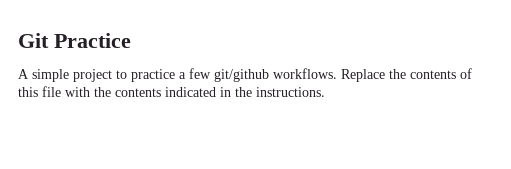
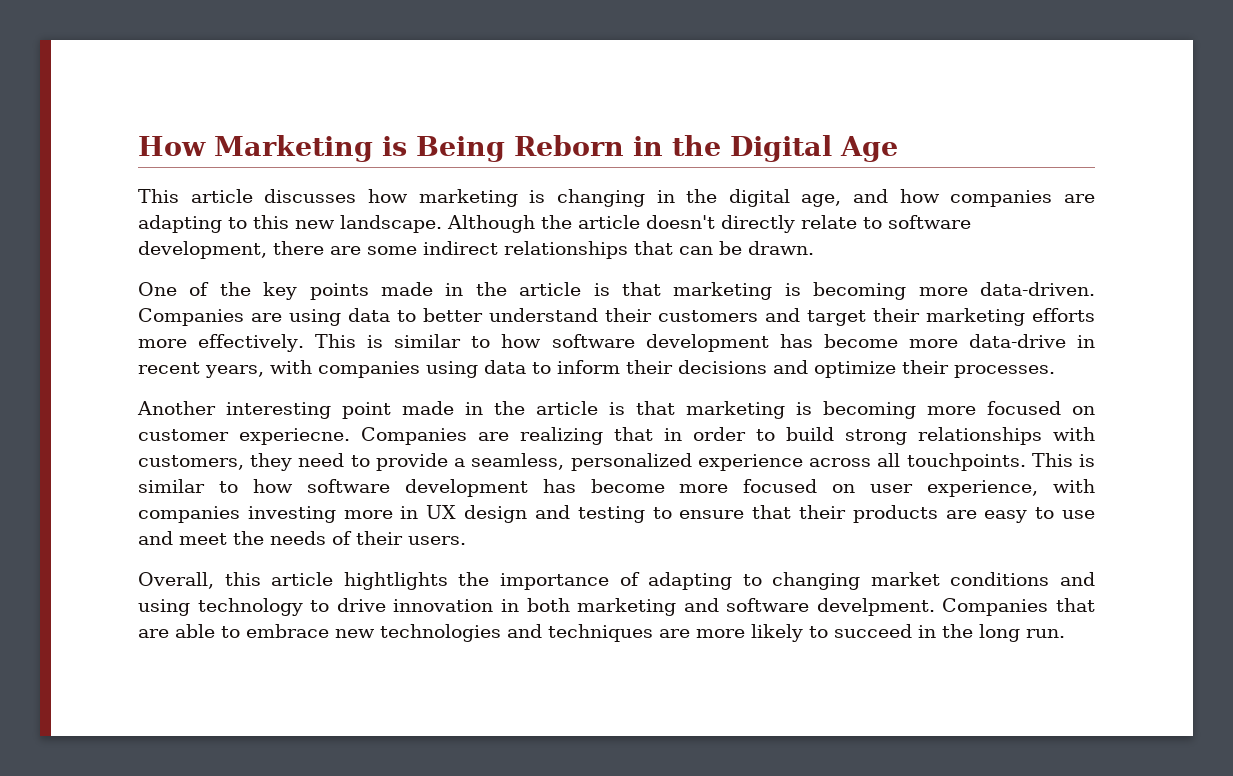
- Git Practice
- A simple project to practice a few git/github workflows. Replace the contents of this file with the contents indicated in the instructions.
+ How Marketing is Being Reborn in the Digital Age
+ This article discusses how marketing is changing in the digital age, and how companies are adapting to this new landscape. Although the article doesn't directly relate to software development, there are some indirect relationships that can be drawn.
+ One of the key points made in the article is that marketing is becoming more data-driven. Companies are using data to better understand their customers and target their marketing efforts more effectively. This is similar to how software development has become more data-drive in recent years, with companies using data to inform their decisions and optimize their processes.
+ Another interesting point made in the article is that marketing is becoming more focused on customer experiecne. Companies are realizing that in order to build strong relationships with customers, they need to provide a seamless, personalized experience across all touchpoints. This is similar to how software development has become more focused on user experience, with companies investing more in UX design and testing to ensure that their products are easy to use and meet the needs of their users.
+ Overall, this article hightlights the importance of adapting to changing market conditions and using technology to drive innovation in both marketing and software develpment. Companies that are able to embrace new technologies and techniques are more likely to succeed in the long run.

